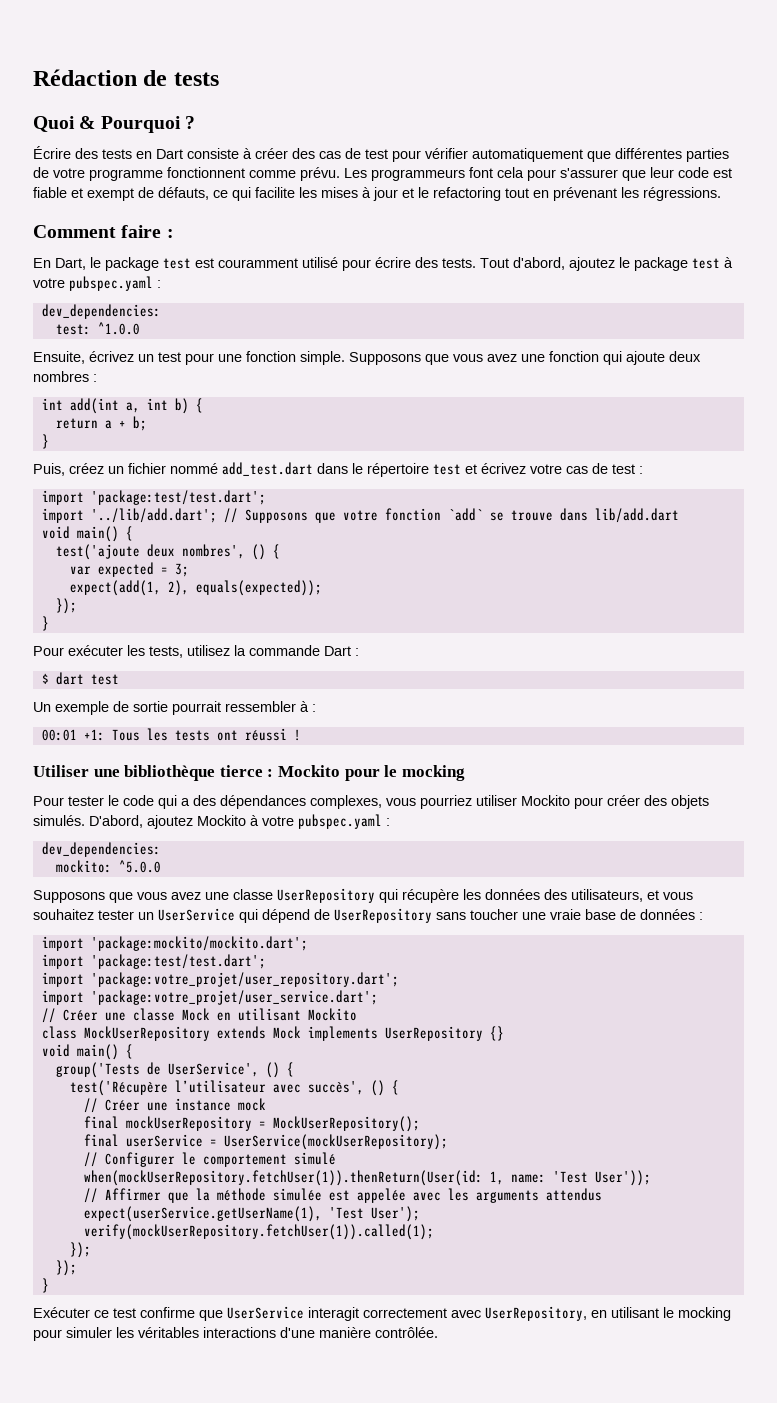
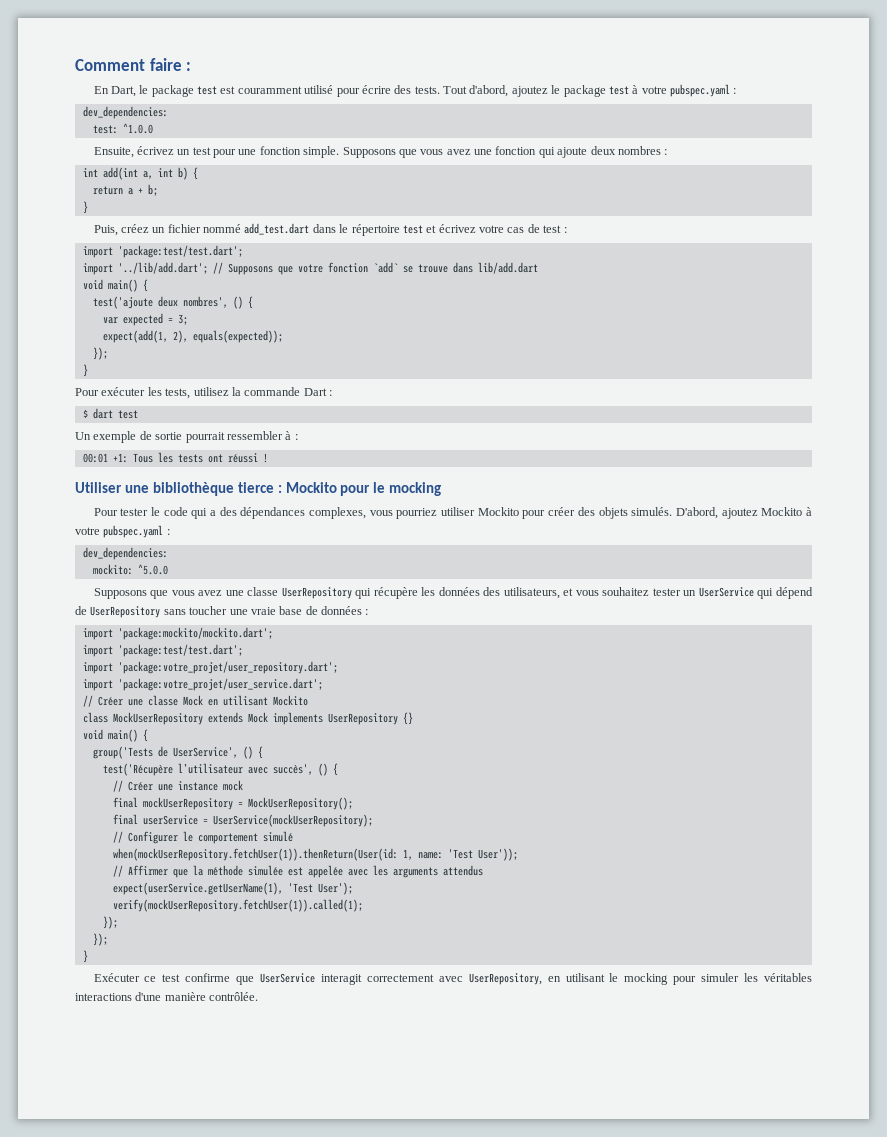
- Rédaction de tests
- Quoi & Pourquoi ?
- Écrire des tests en Dart consiste à créer des cas de test pour vérifier automatiquement que différentes parties de votre programme fonctionnent comme prévu. Les programmeurs font cela pour s'assurer que leur code est fiable et exempt de défauts, ce qui facilite les mises à jour et le refactoring tout en prévenant les régressions.

